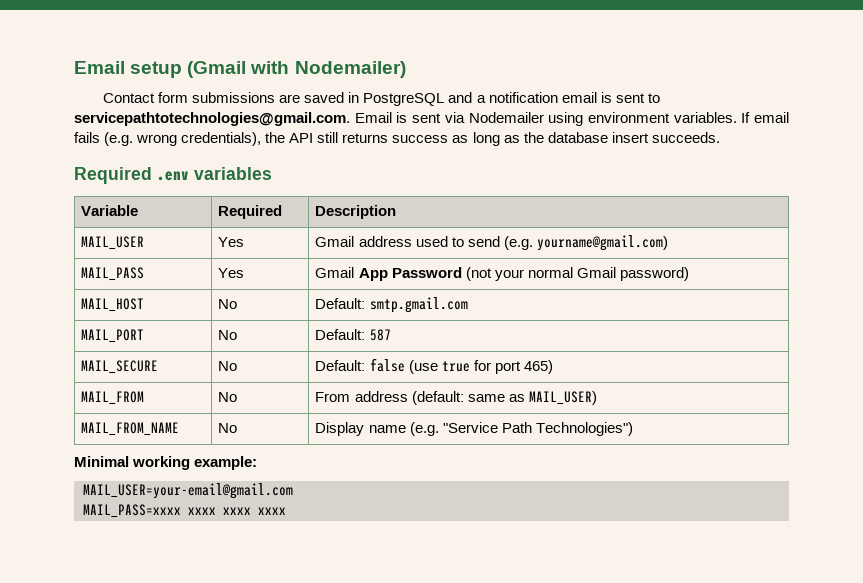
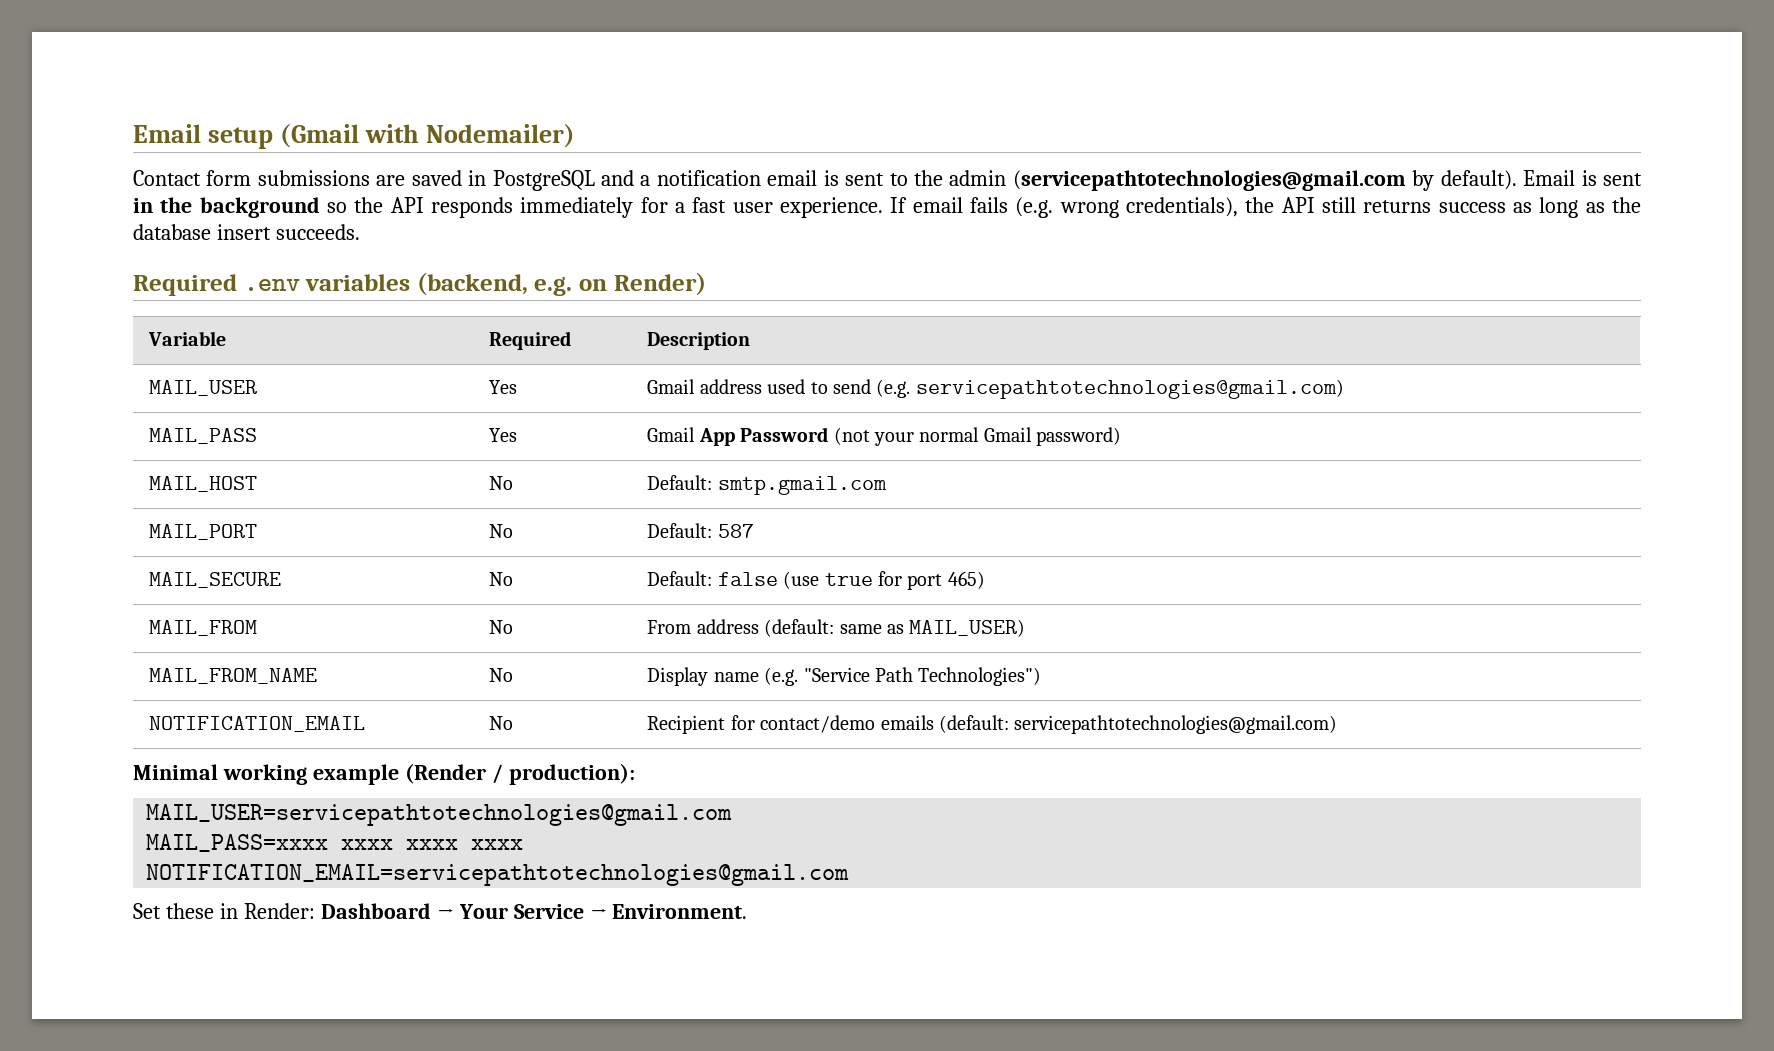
- Contact form submissions are saved in PostgreSQL and a notification email is sent to servicepathtotechnologies@gmail.com. Email is sent via Nodemailer using environment variables.
+ Contact form submissions are saved in PostgreSQL and a notification email is sent to the admin (servicepathtotechnologies@gmail.com by default). Email is sent in the background so the API responds immediately for a fast user experience.
- Required .env variables
+ Required .env variables (backend, e.g. on Render)
- MAIL_USER | Yes | Gmail address used to send (e.g. yourname@gmail.com)
+ MAIL_USER | Yes | Gmail address used to send (e.g. servicepathtotechnologies@gmail.com)
- Minimal working example:
- MAIL_USER=your-email@gmail.com
+ NOTIFICATION_EMAIL | No | Recipient for contact/demo emails (default: servicepathtotechnologies@gmail.com)
+ Minimal working example (Render / production):
+ MAIL_USER=servicepathtotechnologies@gmail.com
  MAIL_PASS=xxxx xxxx xxxx xxxx
+ NOTIFICATION_EMAIL=servicepathtotechnologies@gmail.com
+ Set these in Render: Dashboard → Your Service → Environment.

